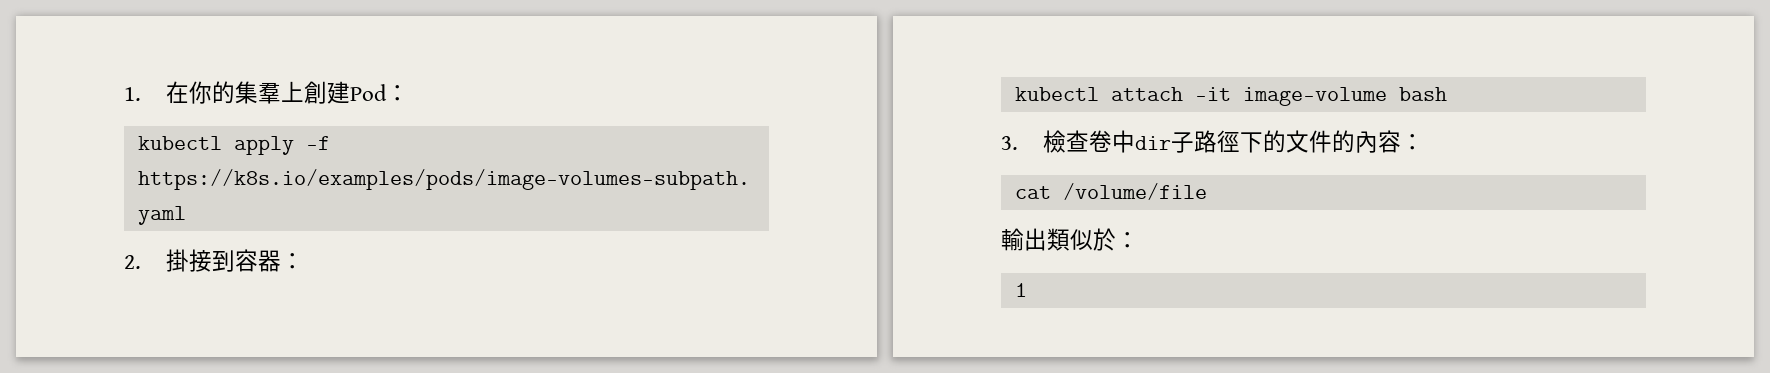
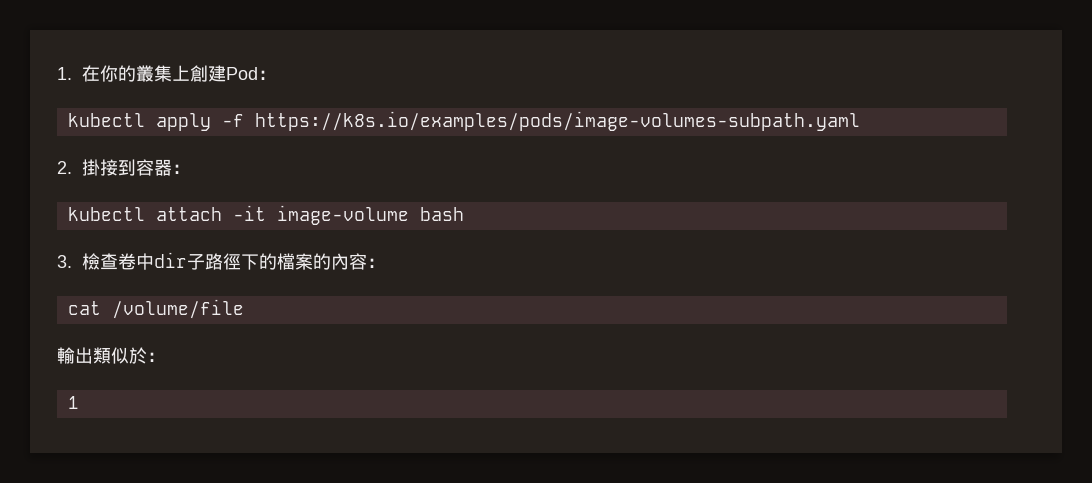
- 1.在你的集羣上創建Pod：
+ 1.在你的叢集上創建Pod：
- 3.檢查卷中dir子路徑下的文件的內容：
+ 3.檢查卷中dir子路徑下的檔案的內容：

